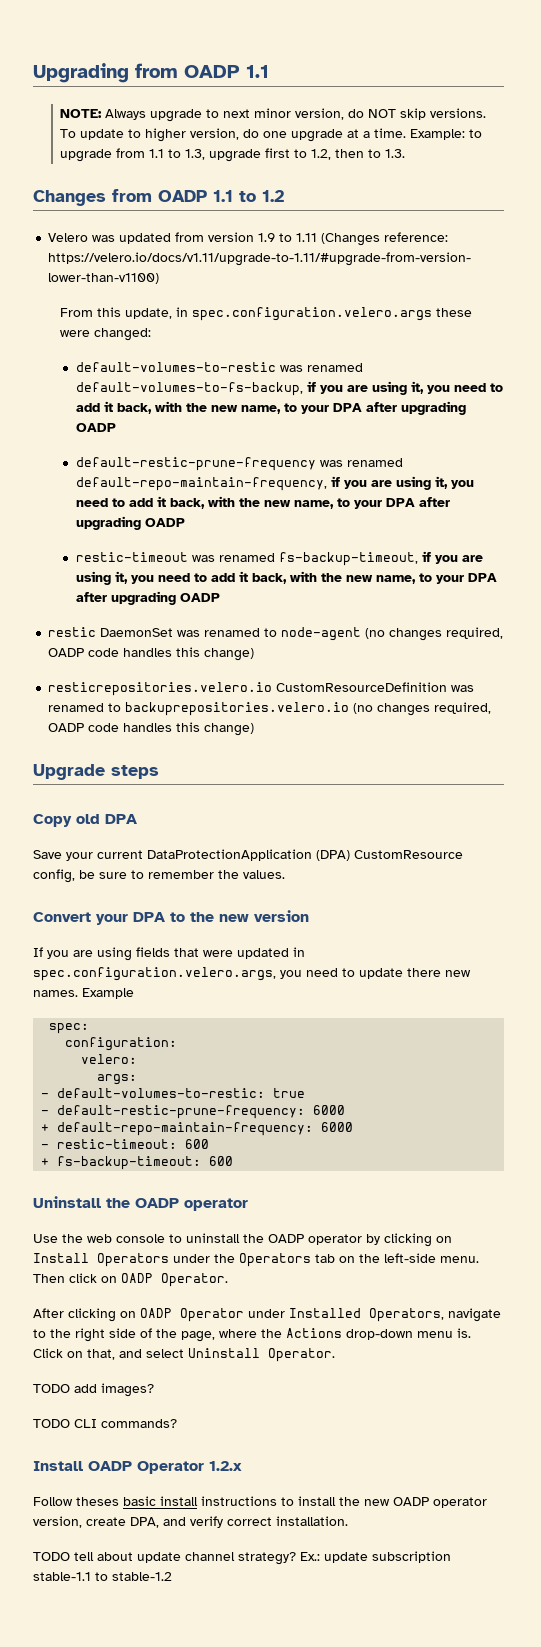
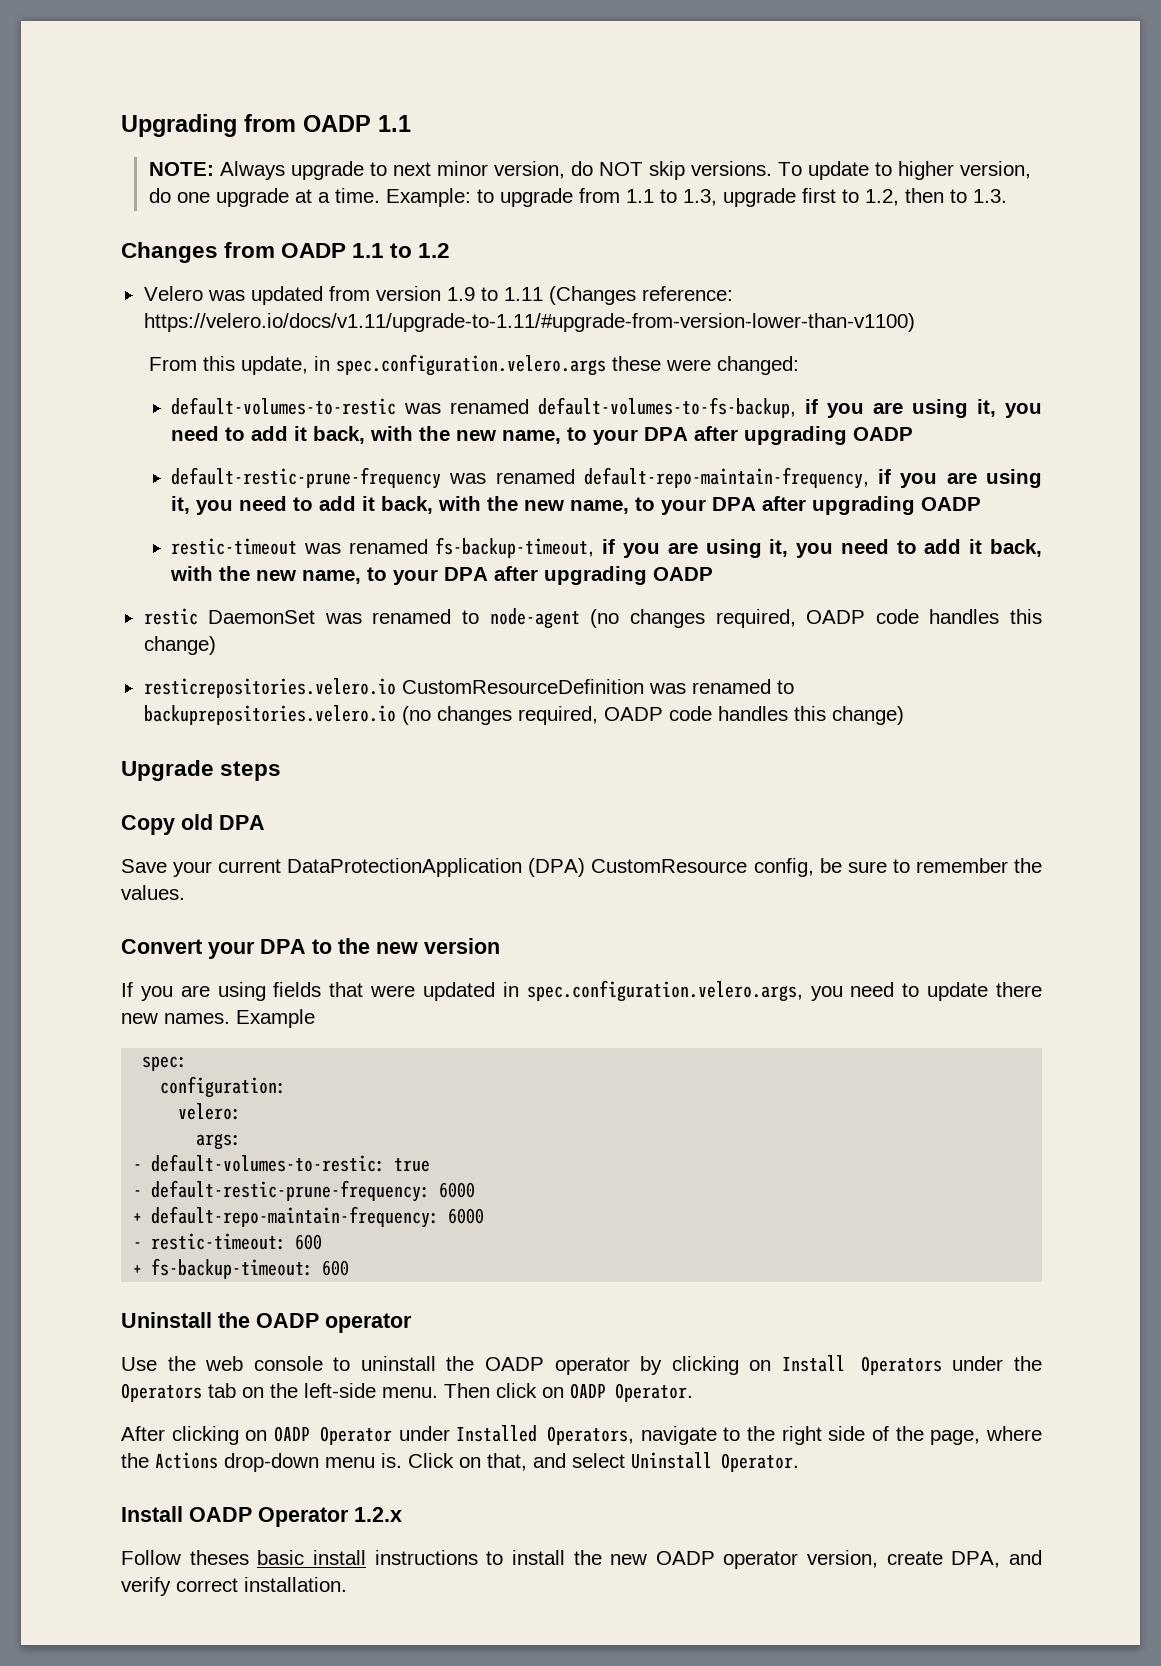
- TODO add images?
- TODO CLI commands?
- TODO tell about update channel strategy? Ex.: update subscription stable-1.1 to stable-1.2

